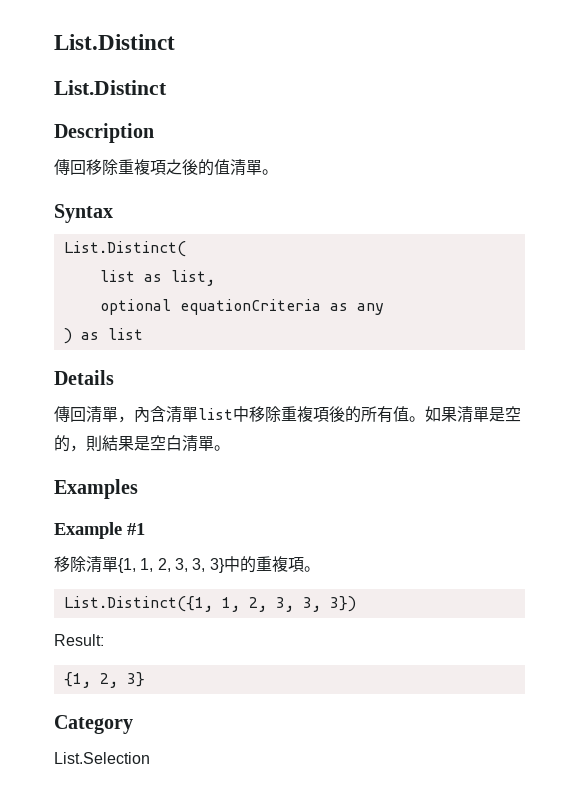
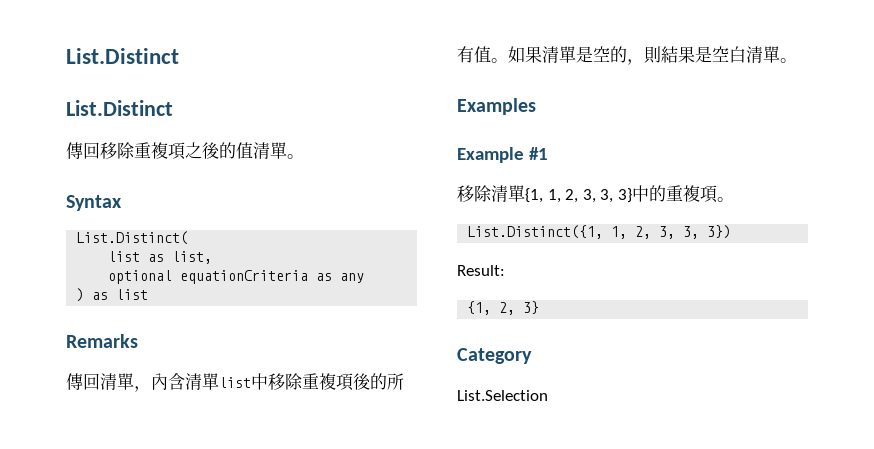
- Description
- Details
+ Remarks

